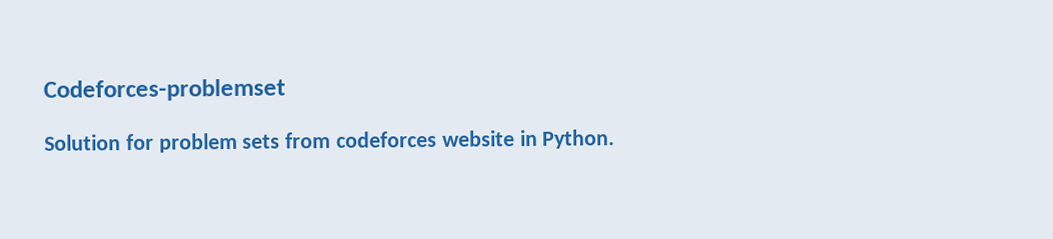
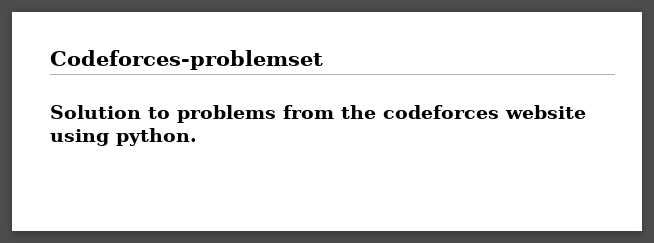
- Solution for problem sets from codeforces website in Python.
+ Solution to problems from the codeforces website using python.

